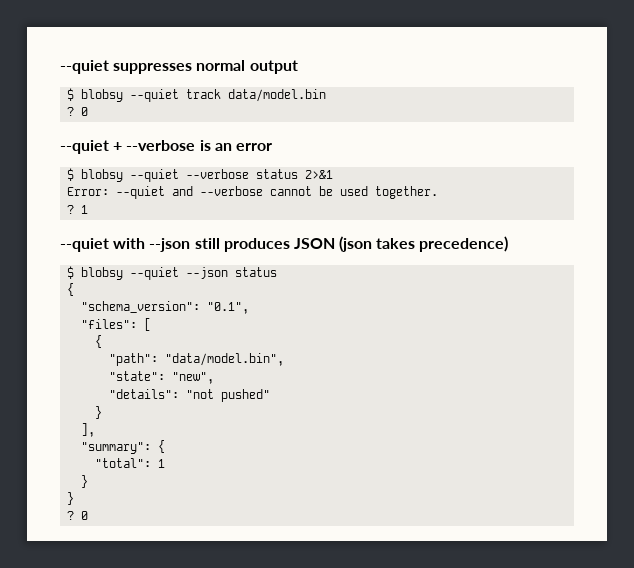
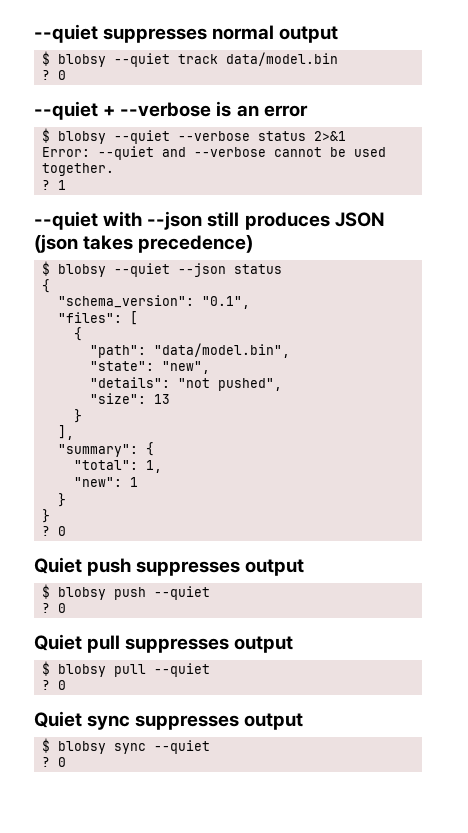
- "details": "not pushed"
+ "details": "not pushed",
+ "size": 13
- "total": 1
+ "total": 1,
+ "new": 1
+ Quiet push suppresses output
+ $ blobsy push --quiet
+ ? 0
+ Quiet pull suppresses output
+ $ blobsy pull --quiet
+ ? 0
+ Quiet sync suppresses output
+ $ blobsy sync --quiet
+ ? 0

